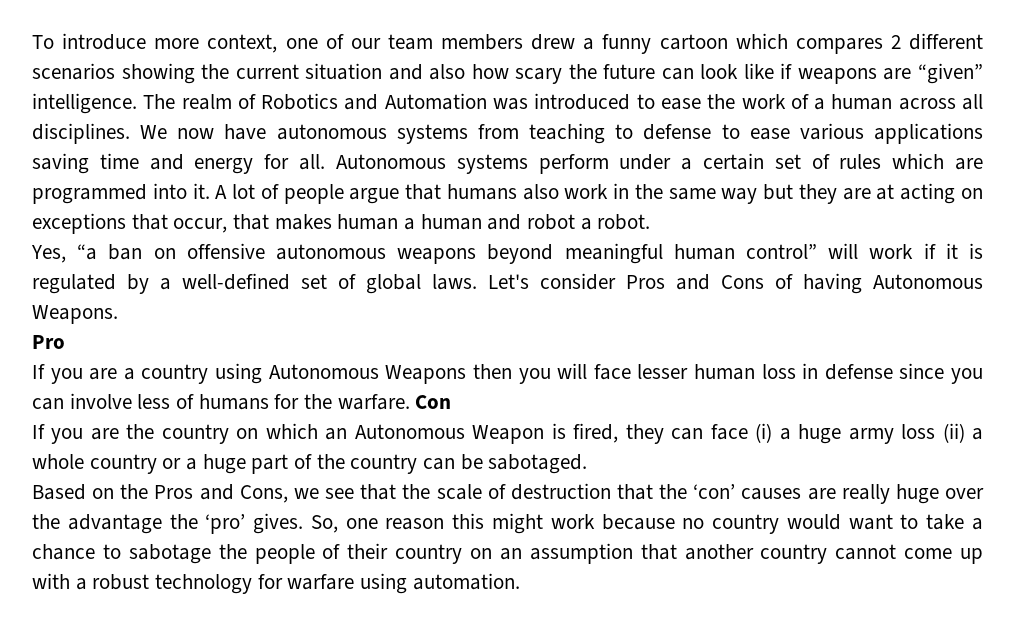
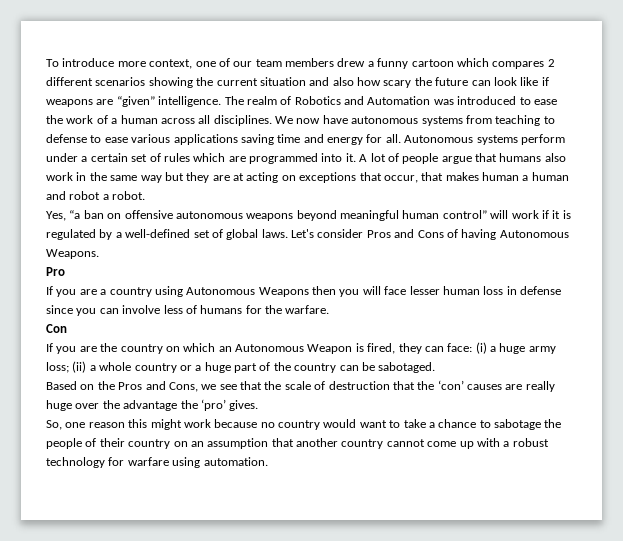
- If you are a country using Autonomous Weapons then you will face lesser human loss in defense since you can involve less of humans for the warfare. Con
+ If you are a country using Autonomous Weapons then you will face lesser human loss in defense since you can involve less of humans for the warfare.
+ Con
- If you are the country on which an Autonomous Weapon is fired, they can face (i) a huge army loss (ii) a whole country or a huge part of the country can be sabotaged.
+ If you are the country on which an Autonomous Weapon is fired, they can face: (i) a huge army loss; (ii) a whole country or a huge part of the country can be sabotaged.
- Based on the Pros and Cons, we see that the scale of destruction that the ‘con’ causes are really huge over the advantage the ‘pro’ gives. So, one reason this might work because no country would want to take a chance to sabotage the people of their country on an assumption that another country cannot come up with a robust technology for warfare using automation.
+ Based on the Pros and Cons, we see that the scale of destruction that the ‘con’ causes are really huge over the advantage the ‘pro’ gives.
+ So, one reason this might work because no country would want to take a chance to sabotage the people of their country on an assumption that another country cannot come up with a robust technology for warfare using automation.

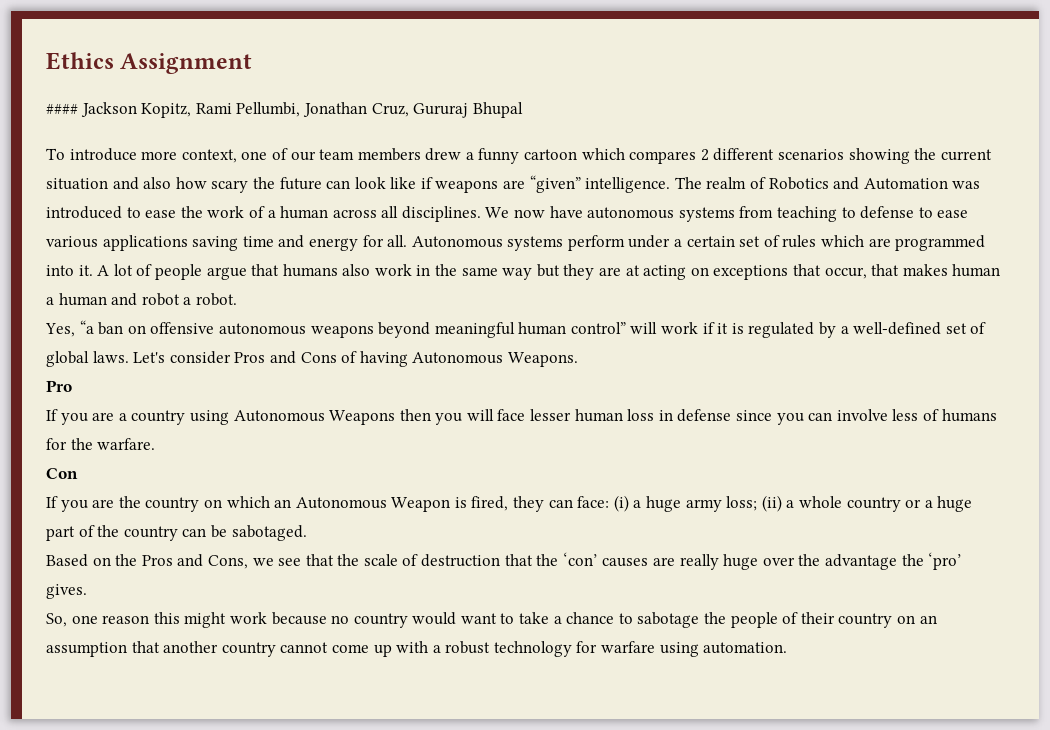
+ Ethics Assignment
+ #### Jackson Kopitz, Rami Pellumbi, Jonathan Cruz, Gururaj Bhupal

